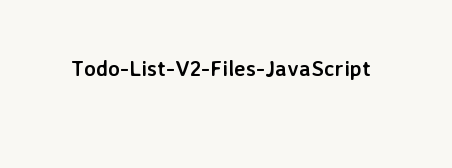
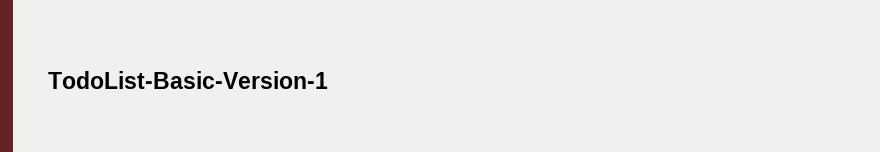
- Todo-List-V2-Files-JavaScript
+ TodoList-Basic-Version-1

